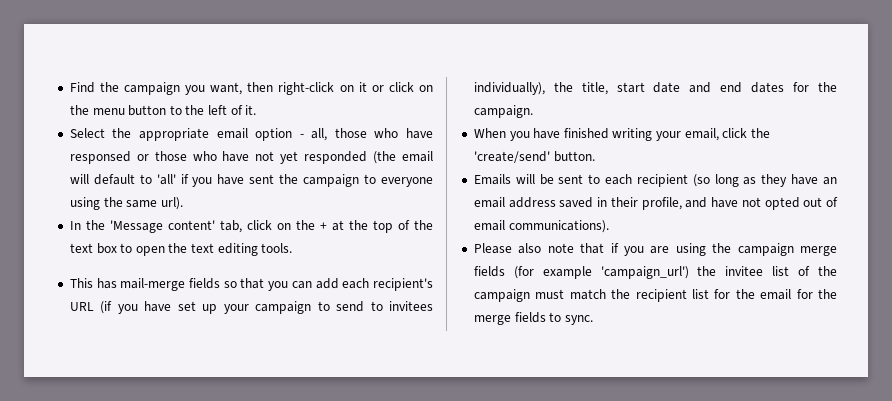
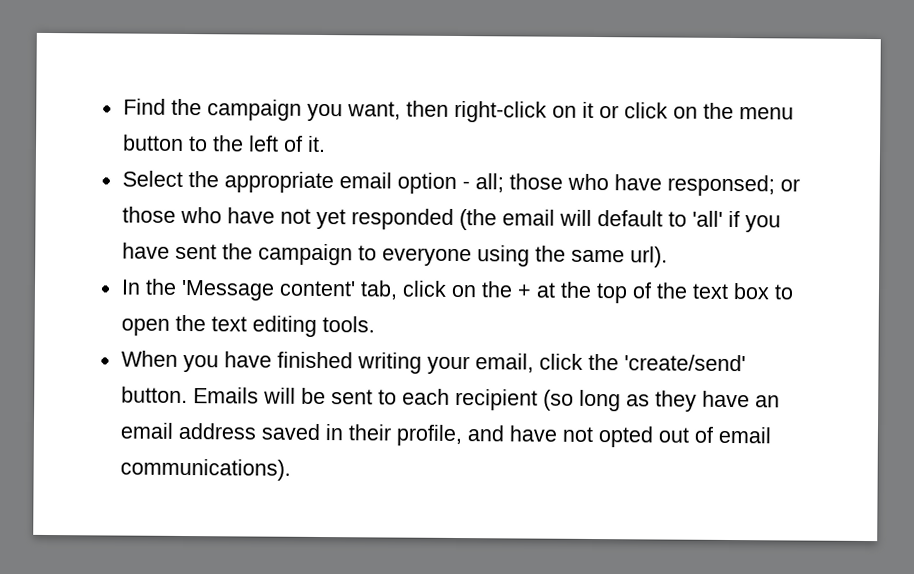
- Select the appropriate email option - all, those who have responsed or those who have not yet responded (the email will default to 'all' if you have sent the campaign to everyone using the same url).
+ Select the appropriate email option - all; those who have responsed; or those who have not yet responded (the email will default to 'all' if you have sent the campaign to everyone using the same url).
- This has mail-merge fields so that you can add each recipient's URL (if you have set up your campaign to send to invitees individually), the title, start date and end dates for the campaign.
- When you have finished writing your email, click the 'create/send' button.
- Emails will be sent to each recipient (so long as they have an email address saved in their profile, and have not opted out of email communications).
+ When you have finished writing your email, click the 'create/send' button. Emails will be sent to each recipient (so long as they have an email address saved in their profile, and have not opted out of email communications).
- Please also note that if you are using the campaign merge fields (for example 'campaign_url') the invitee list of the campaign must match the recipient list for the email for the merge fields to sync.

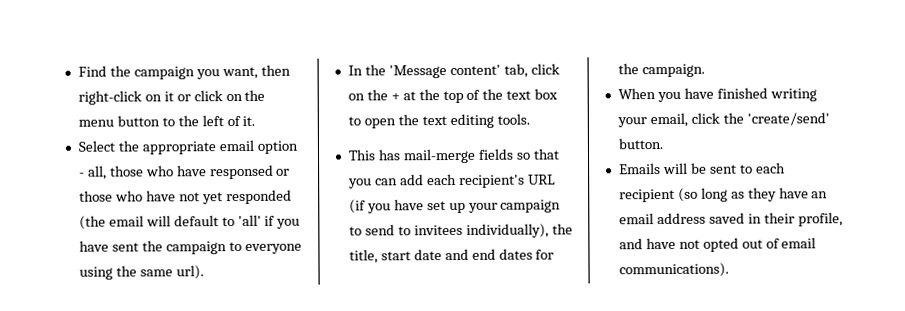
- Select the appropriate email option - all; those who have responsed; or those who have not yet responded (the email will default to 'all' if you have sent the campaign to everyone using the same url).
+ Select the appropriate email option - all, those who have responsed or those who have not yet responded (the email will default to 'all' if you have sent the campaign to everyone using the same url).
+ This has mail-merge fields so that you can add each recipient's URL (if you have set up your campaign to send to invitees individually), the title, start date and end dates for the campaign.
- When you have finished writing your email, click the 'create/send' button. Emails will be sent to each recipient (so long as they have an email address saved in their profile, and have not opted out of email communications).
+ When you have finished writing your email, click the 'create/send' button.
+ Emails will be sent to each recipient (so long as they have an email address saved in their profile, and have not opted out of email communications).

